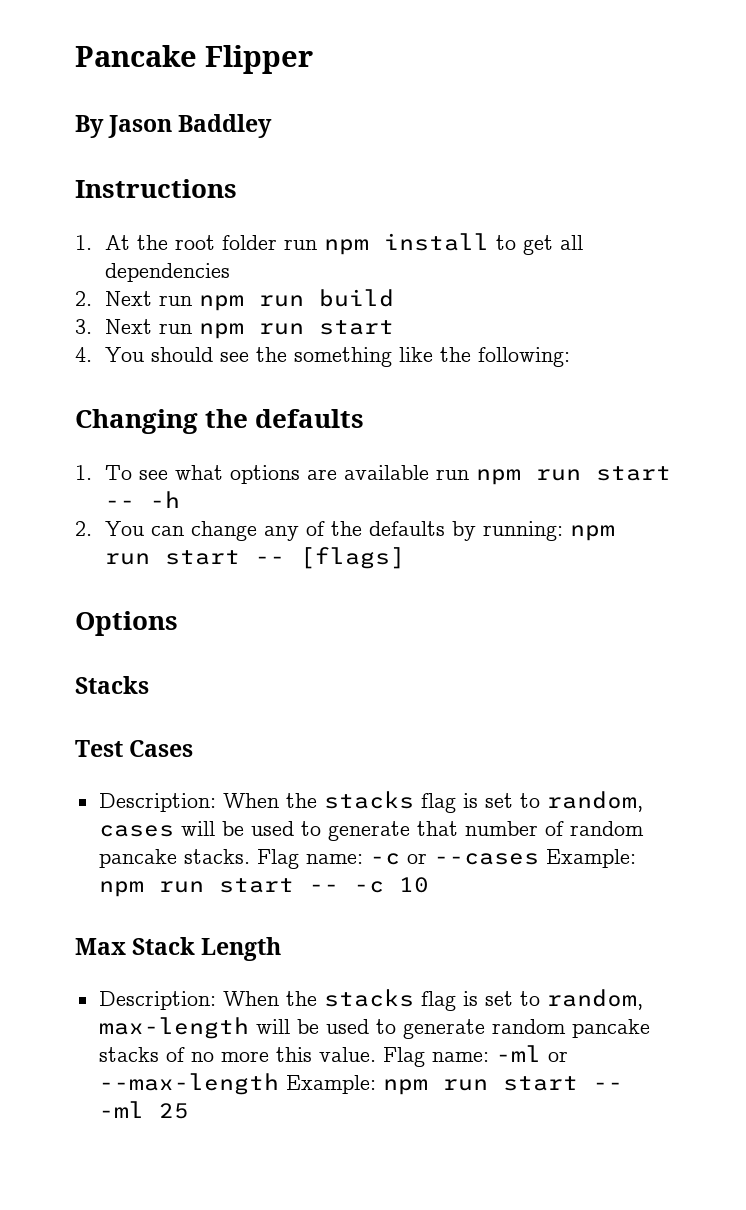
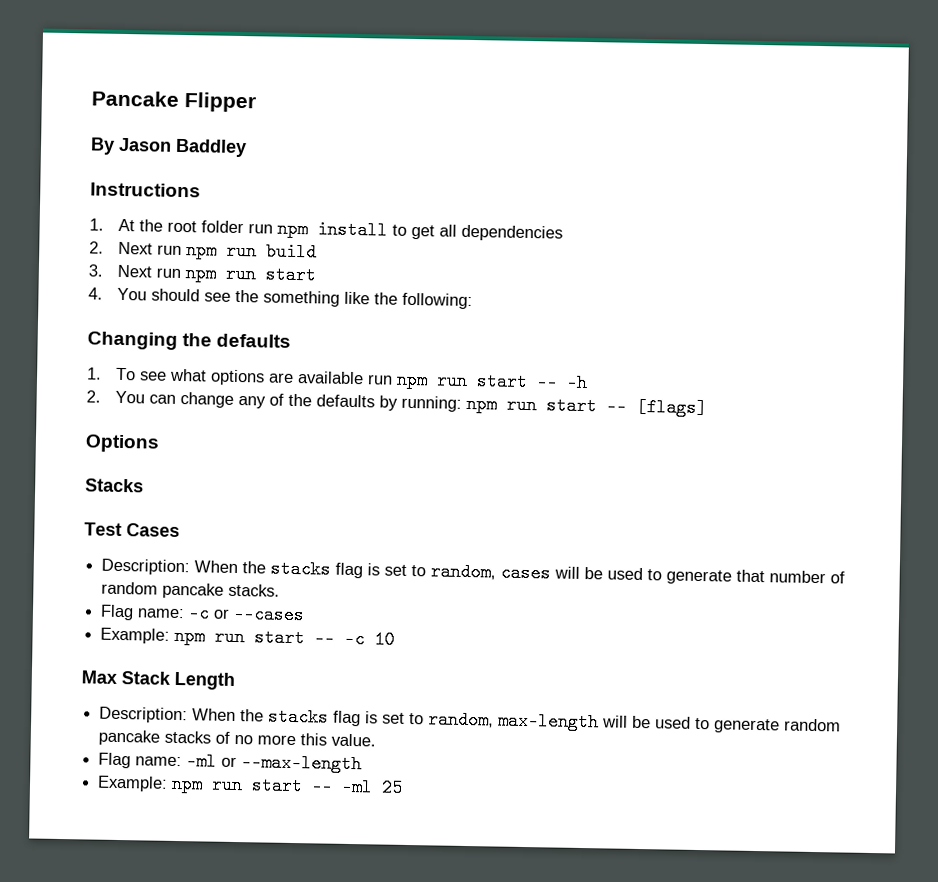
- Description: When the stacks flag is set to random, cases will be used to generate that number of random pancake stacks. Flag name: -c or --cases Example: npm run start -- -c 10
+ Description: When the stacks flag is set to random, cases will be used to generate that number of random pancake stacks.
+ Flag name: -c or --cases
+ Example: npm run start -- -c 10
- Description: When the stacks flag is set to random, max-length will be used to generate random pancake stacks of no more this value. Flag name: -ml or --max-length Example: npm run start -- -ml 25
+ Description: When the stacks flag is set to random, max-length will be used to generate random pancake stacks of no more this value.
+ Flag name: -ml or --max-length
+ Example: npm run start -- -ml 25

